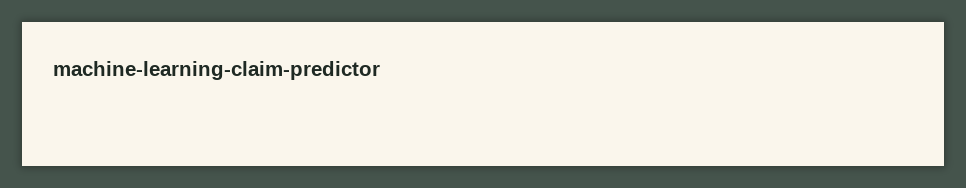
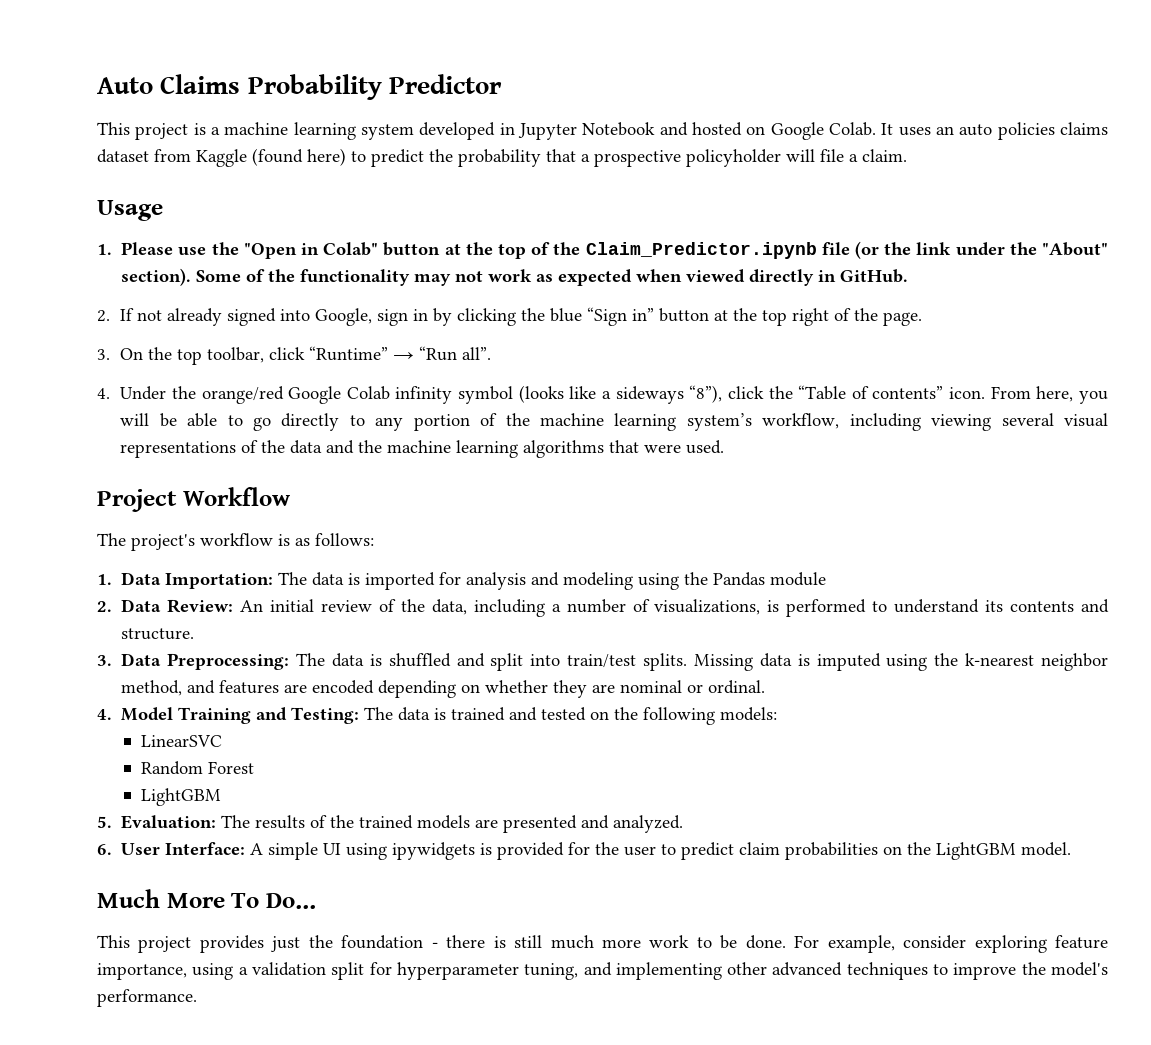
- machine-learning-claim-predictor
+ Auto Claims Probability Predictor
+ This project is a machine learning system developed in Jupyter Notebook and hosted on Google Colab. It uses an auto policies claims dataset from Kaggle (found here) to predict the probability that a prospective policyholder will file a claim.
+ Usage
+ 1. Please use the "Open in Colab" button at the top of the Claim_Predictor.ipynb file (or the link under the "About" section). Some of the functionality may not work as expected when viewed directly in GitHub.
+ 2. If not already signed into Google, sign in by clicking the blue “Sign in” button at the top right of the page.
+ 3. On the top toolbar, click “Runtime” → “Run all”.
+ 4. Under the orange/red Google Colab infinity symbol (looks like a sideways “8”), click the “Table of contents” icon. From here, you will be able to go directly to any portion of the machine learning system’s workflow, including viewing several visual representations of the data and the machine learning algorithms that were used.
+ Project Workflow
+ The project's workflow is as follows:
+ 1. Data Importation: The data is imported for analysis and modeling using the Pandas module
+ 2. Data Review: An initial review of the data, including a number of visualizations, is performed to understand its contents and structure.
+ 3. Data Preprocessing: The data is shuffled and split into train/test splits. Missing data is imputed using the k-nearest neighbor method, and features are encoded depending on whether they are nominal or ordinal.
+ 4. Model Training and Testing: The data is trained and tested on the following models:
+ LinearSVC
+ Random Forest
+ LightGBM
+ 5. Evaluation: The results of the trained models are presented and analyzed.
+ 6. User Interface: A simple UI using ipywidgets is provided for the user to predict claim probabilities on the LightGBM model.
+ Much More To Do...
+ This project provides just the foundation - there is still much more work to be done. For example, consider exploring feature importance, using a validation split for hyperparameter tuning, and implementing other advanced techniques to improve the model's performance.

